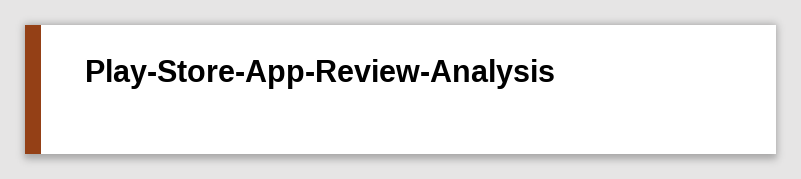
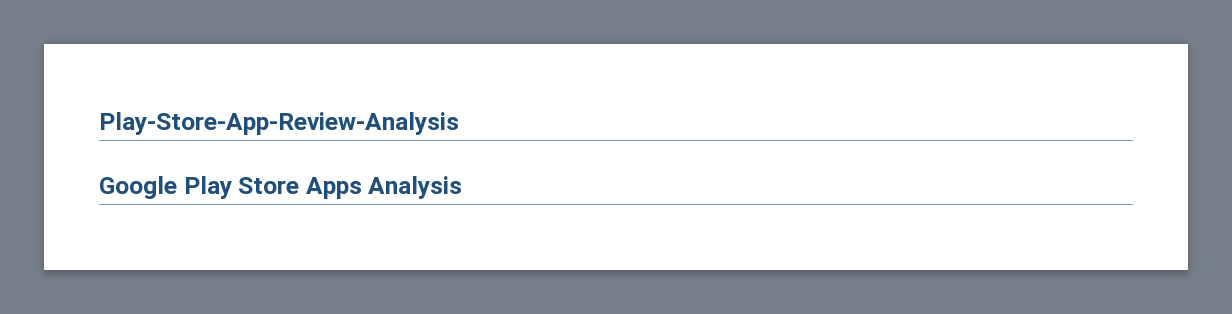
+ Google Play Store Apps Analysis

